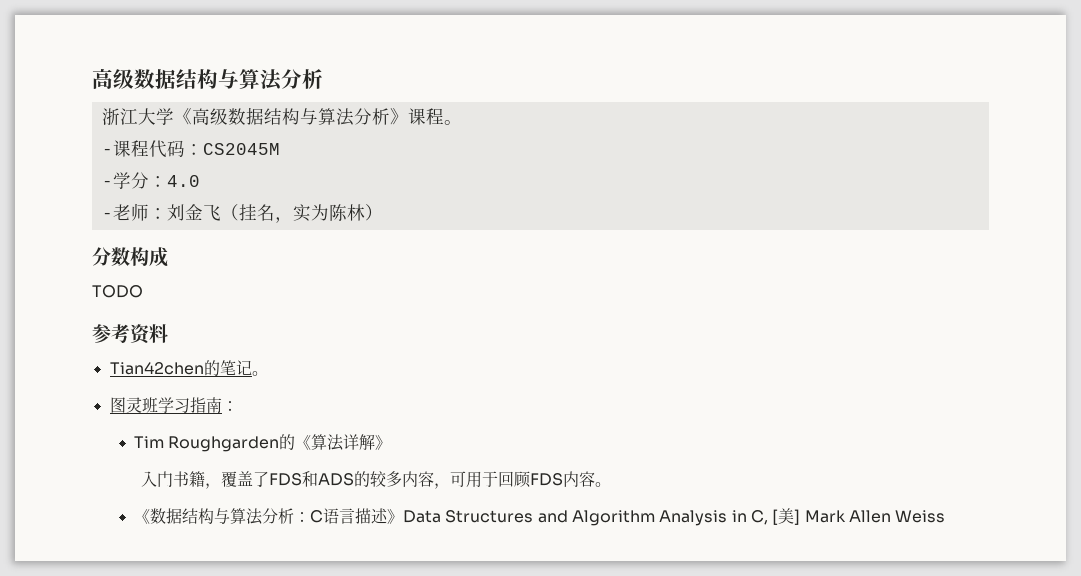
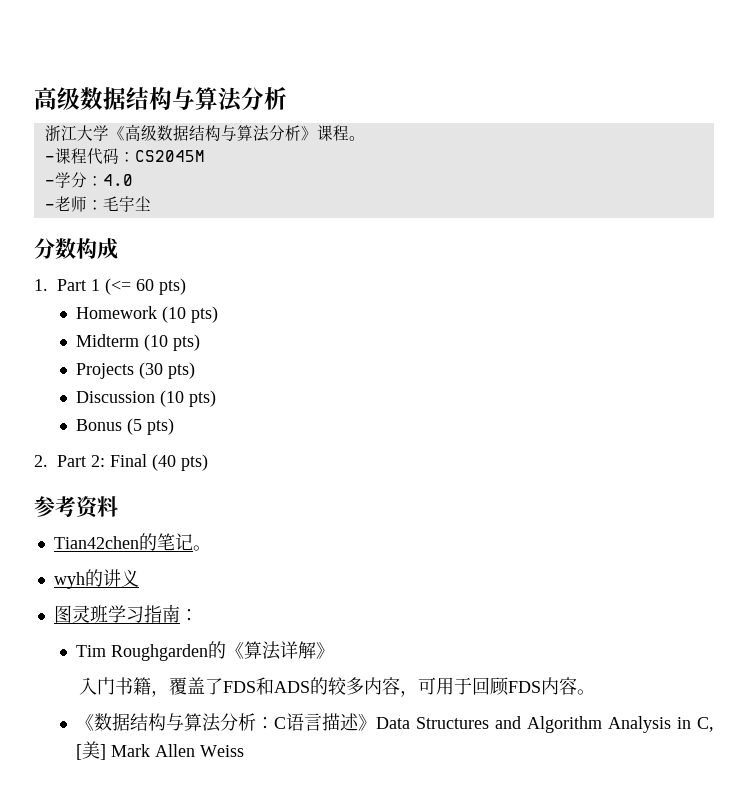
- -老师：刘金飞（挂名，实为陈林）
+ -老师：毛宇尘
  分数构成
- TODO
+ 1. Part 1 (<= 60 pts)
+ Homework (10 pts)
+ Midterm (10 pts)
+ Projects (30 pts)
+ Discussion (10 pts)
+ Bonus (5 pts)
+ 2. Part 2: Final (40 pts)
+ wyh的讲义

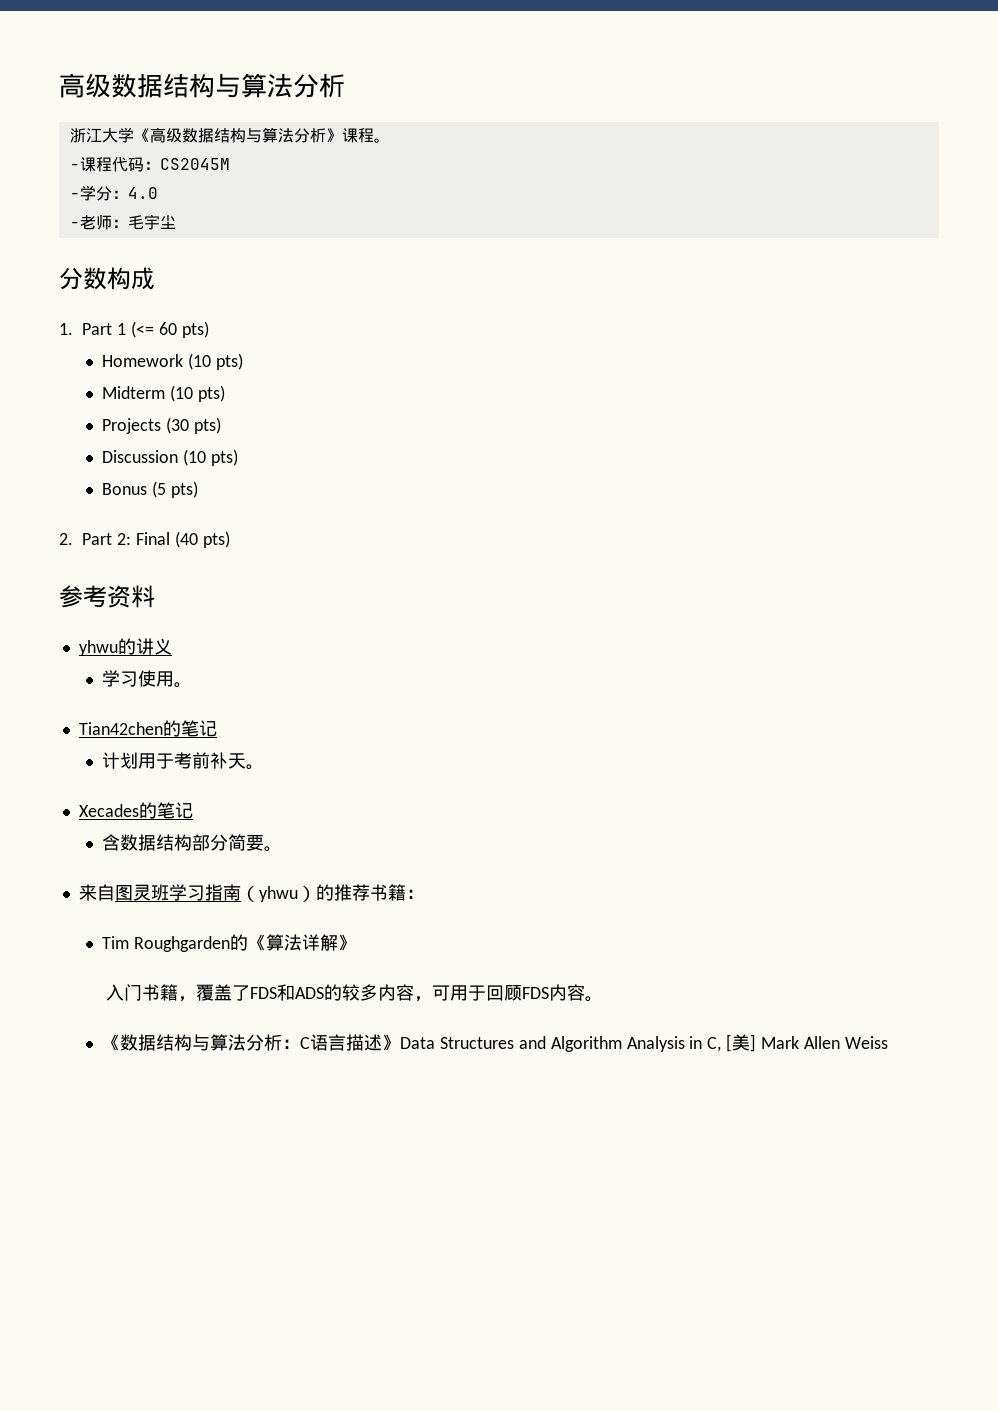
- Tian42chen的笔记。
- wyh的讲义
- 图灵班学习指南：
+ yhwu的讲义
+ 学习使用。
+ Tian42chen的笔记
+ 计划用于考前补天。
+ Xecades的笔记
+ 含数据结构部分简要。
+ 来自图灵班学习指南（yhwu）的推荐书籍：

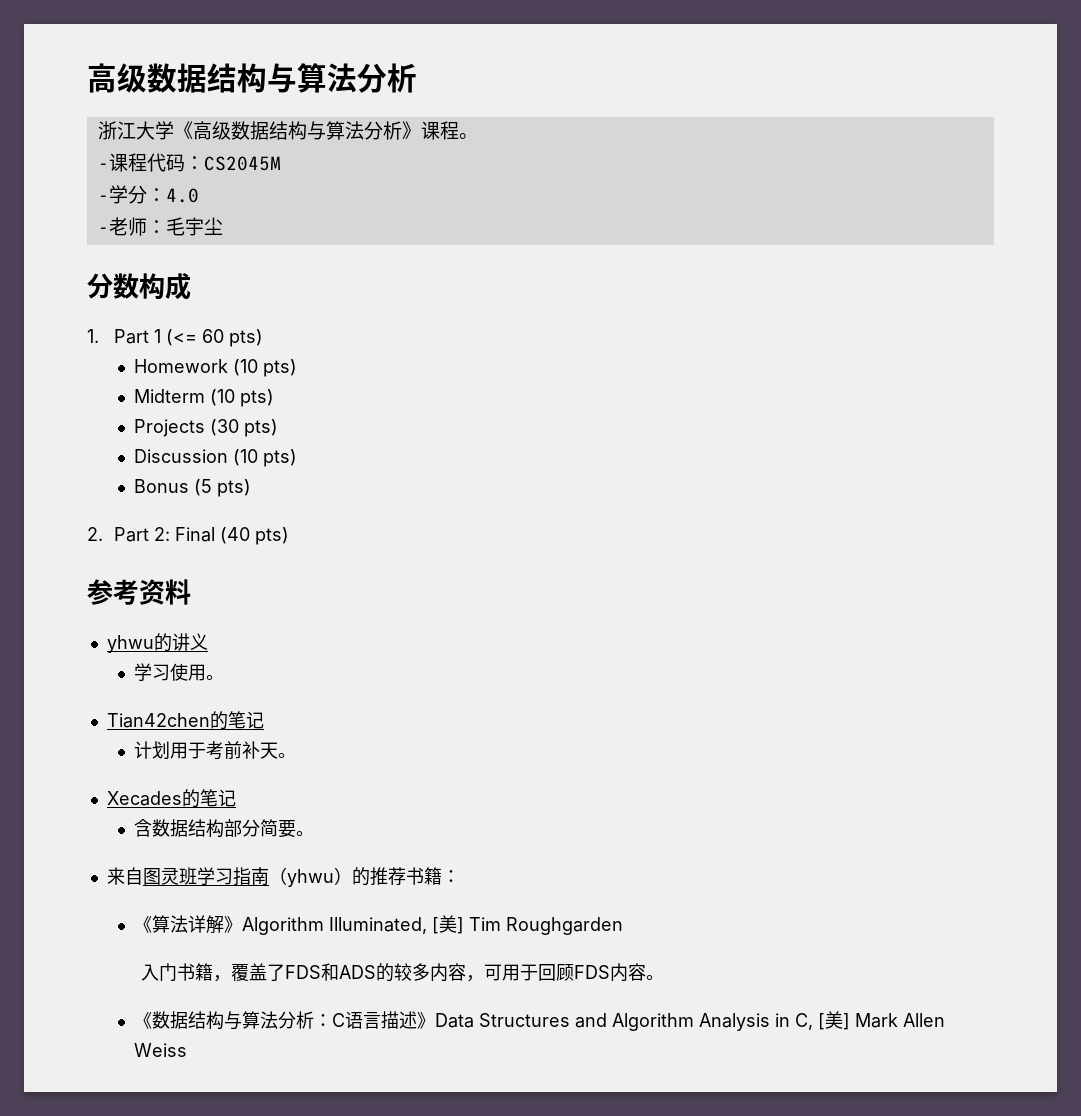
- Tim Roughgarden的《算法详解》
+ 《算法详解》Algorithm Illuminated, [美] Tim Roughgarden

